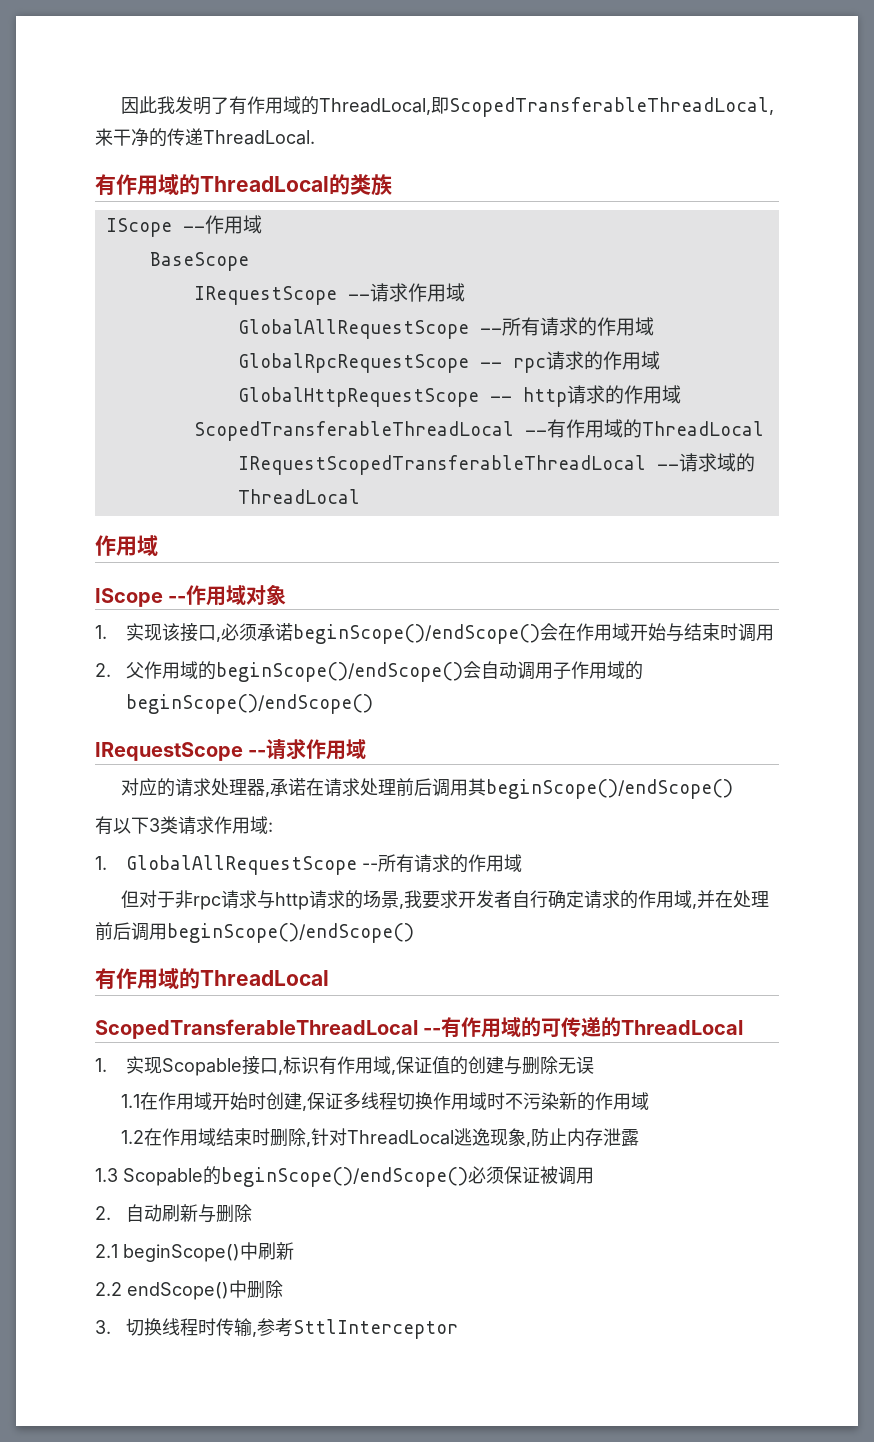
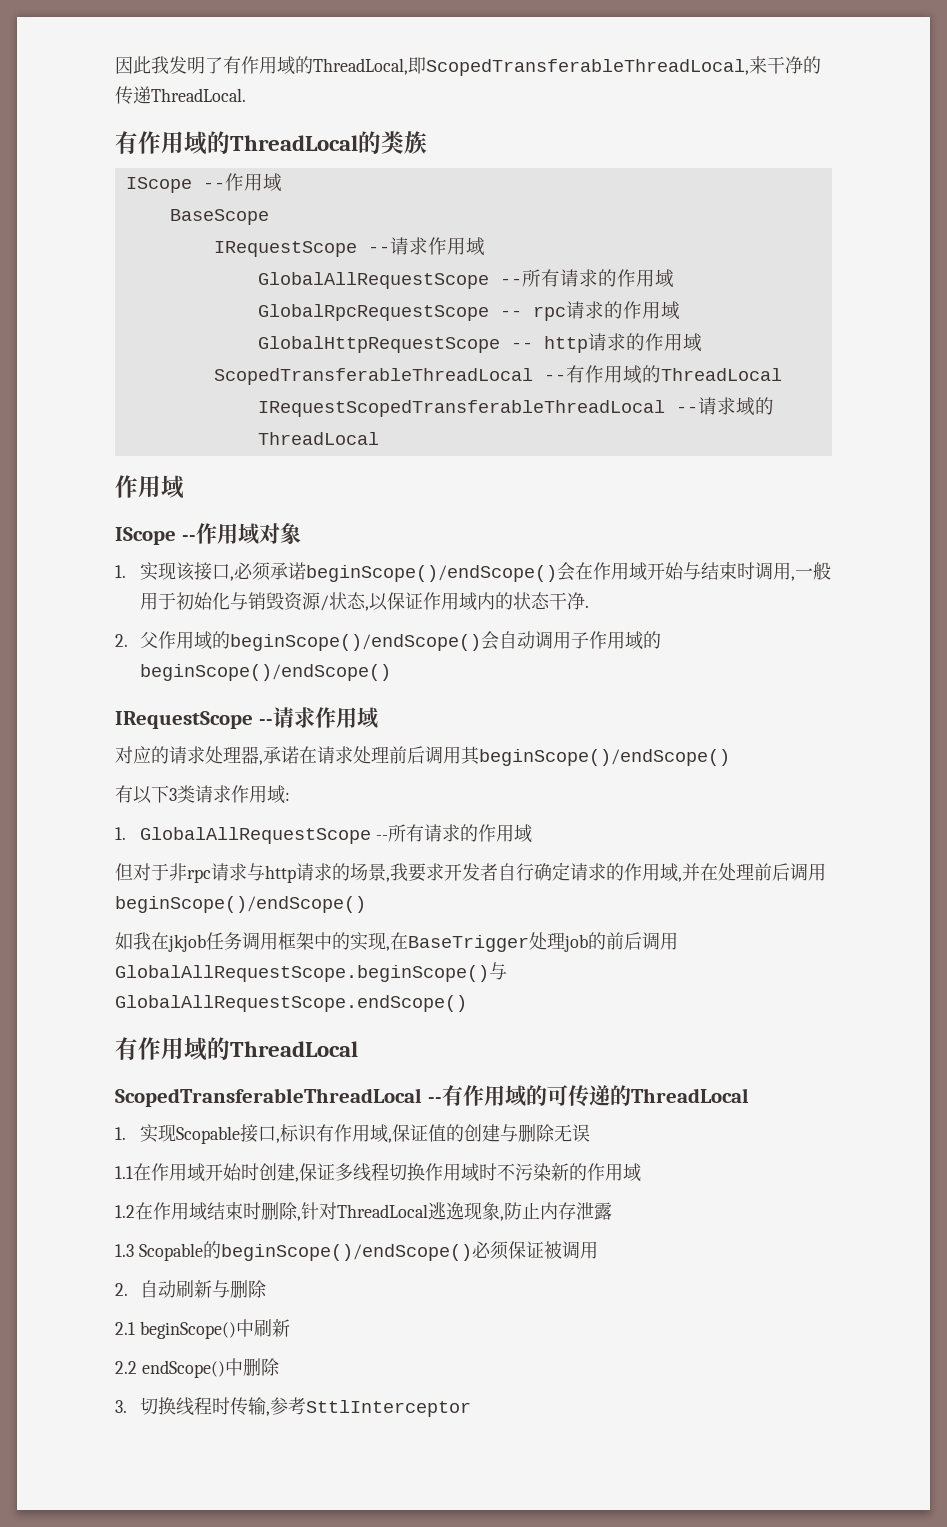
- 1.实现该接口,必须承诺beginScope()/endScope()会在作用域开始与结束时调用
+ 1.实现该接口,必须承诺beginScope()/endScope()会在作用域开始与结束时调用,一般用于初始化与销毁资源/状态,以保证作用域内的状态干净.
+ 如我在jkjob任务调用框架中的实现,在BaseTrigger处理job的前后调用GlobalAllRequestScope.beginScope()与GlobalAllRequestScope.endScope()

